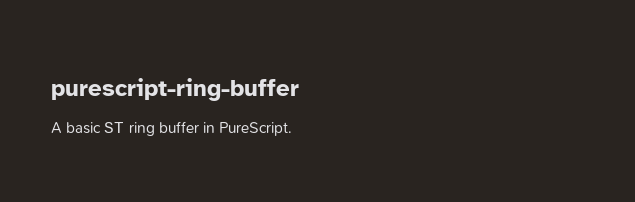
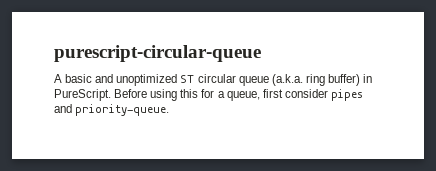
- purescript-ring-buffer
+ purescript-circular-queue
- A basic ST ring buffer in PureScript.
+ A basic and unoptimized ST circular queue (a.k.a. ring buffer) in PureScript. Before using this for a queue, first consider pipes and priority-queue.

